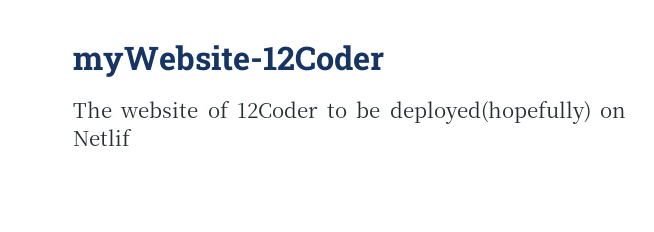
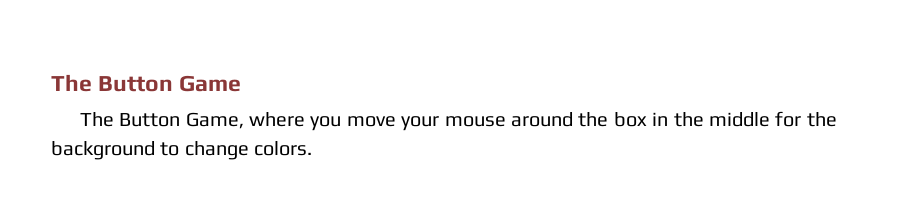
- myWebsite-12Coder
- The website of 12Coder to be deployed(hopefully) on Netlif
+ The Button Game
+ The Button Game, where you move your mouse around the box in the middle for the background to change colors.

